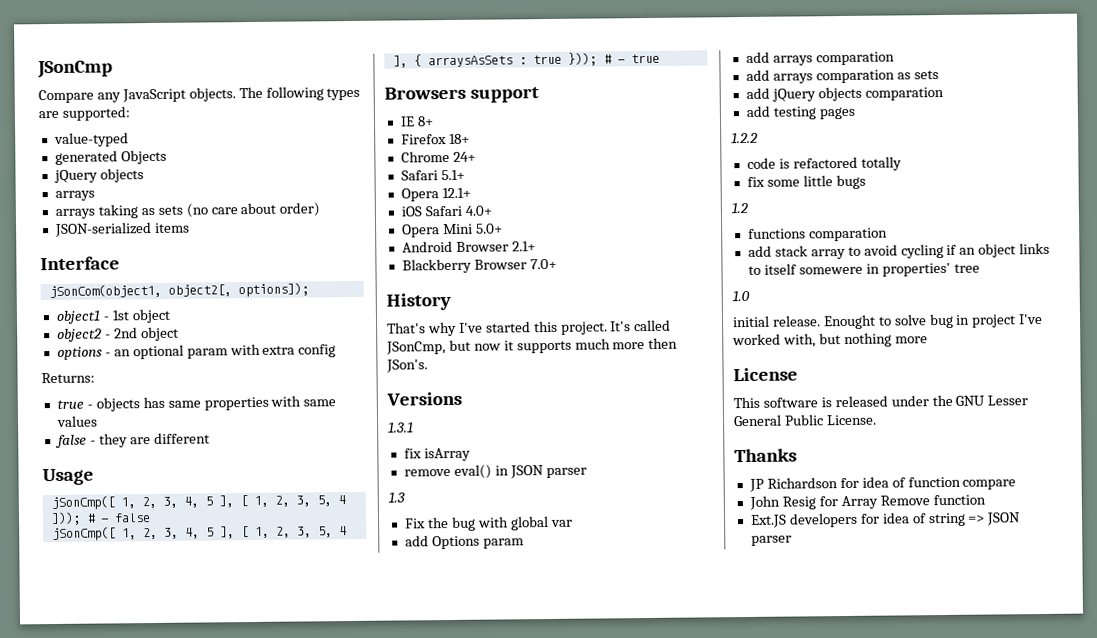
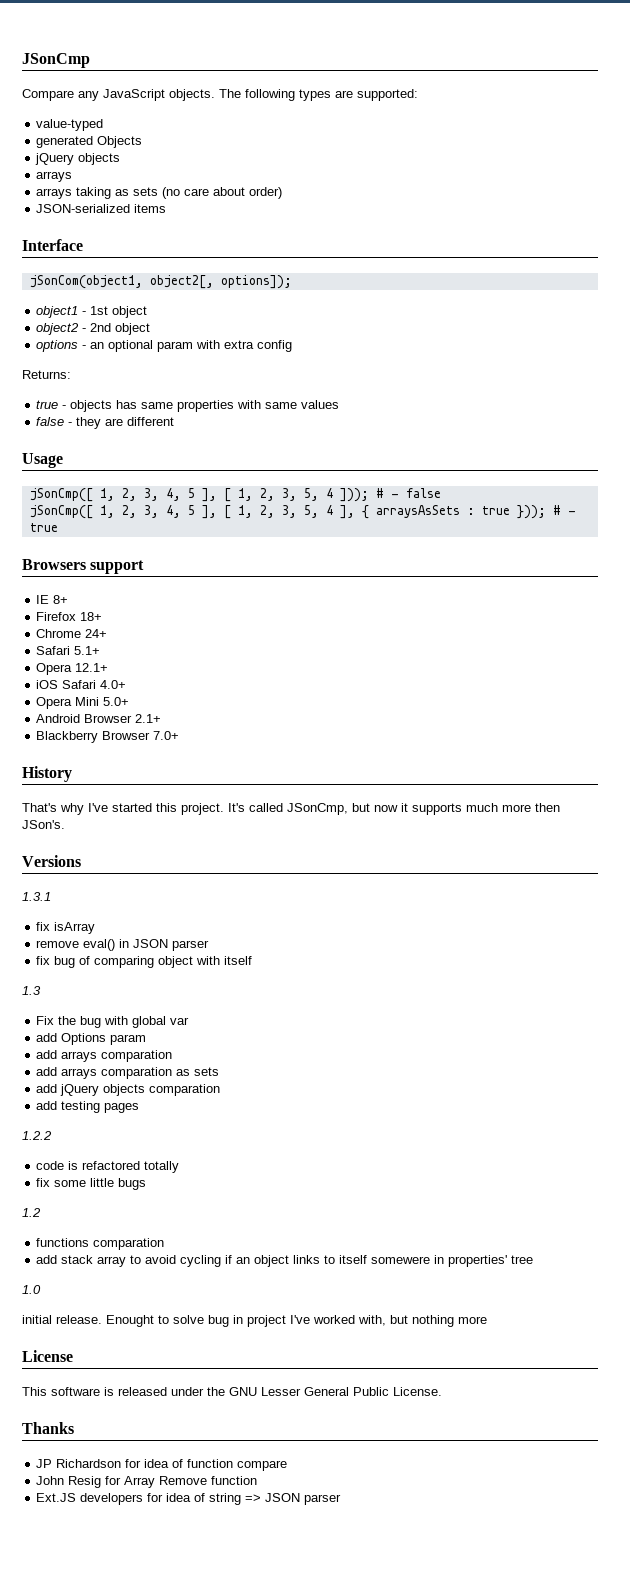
+ fix bug of comparing object with itself

